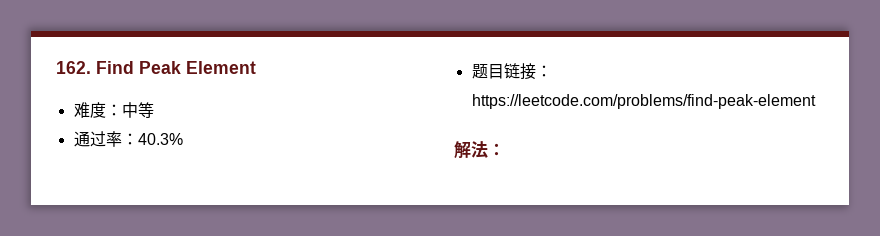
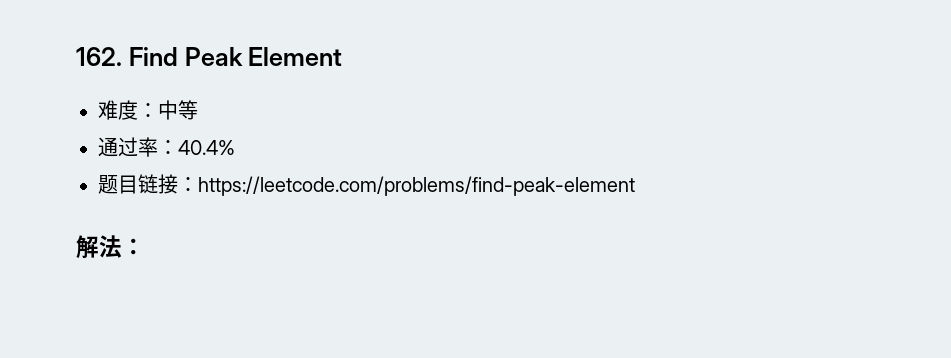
- 通过率：40.3%
+ 通过率：40.4%

